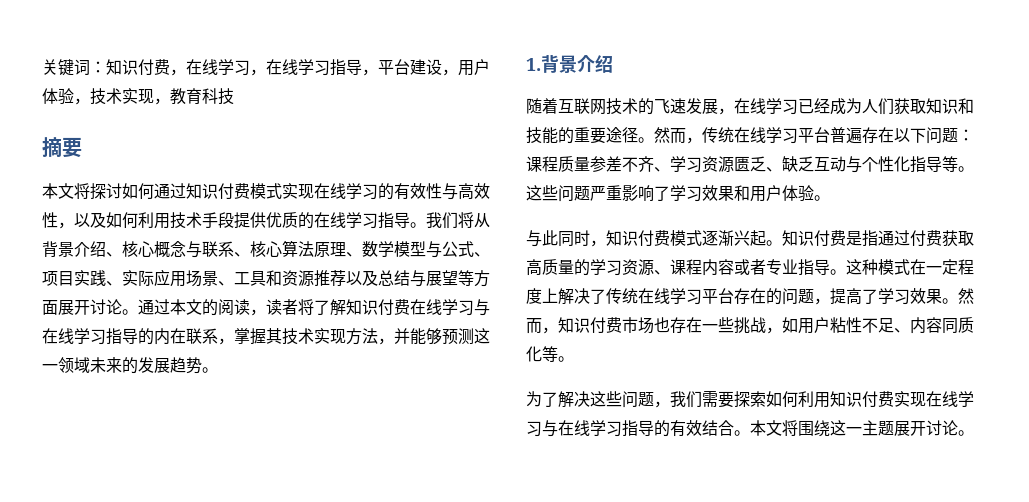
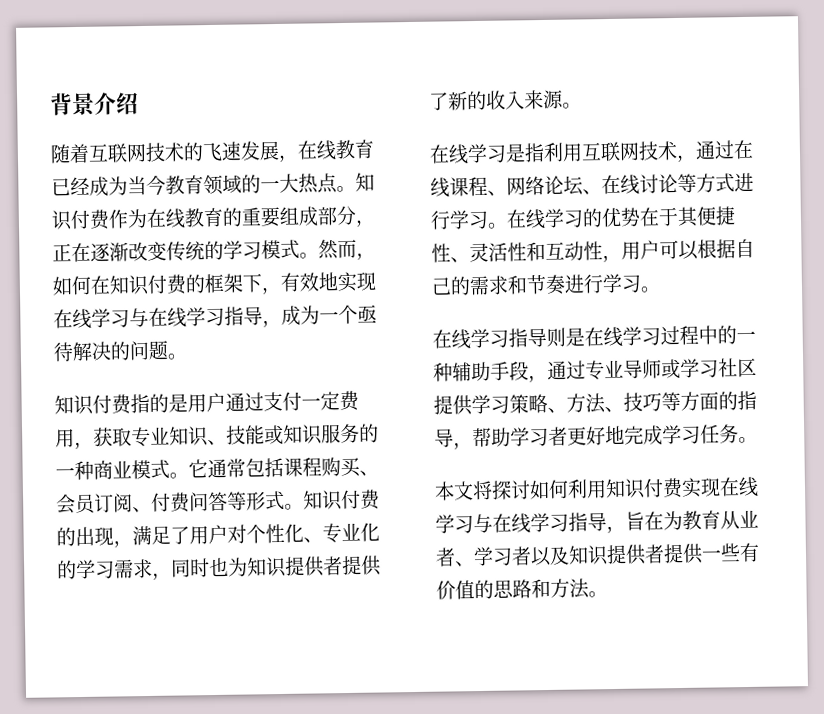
- 关键词：知识付费，在线学习，在线学习指导，平台建设，用户体验，技术实现，教育科技
- 摘要
- 本文将探讨如何通过知识付费模式实现在线学习的有效性与高效性，以及如何利用技术手段提供优质的在线学习指导。我们将从背景介绍、核心概念与联系、核心算法原理、数学模型与公式、项目实践、实际应用场景、工具和资源推荐以及总结与展望等方面展开讨论。通过本文的阅读，读者将了解知识付费在线学习与在线学习指导的内在联系，掌握其技术实现方法，并能够预测这一领域未来的发展趋势。
- 1.背景介绍
+ 背景介绍
- 随着互联网技术的飞速发展，在线学习已经成为人们获取知识和技能的重要途径。然而，传统在线学习平台普遍存在以下问题：课程质量参差不齐、学习资源匮乏、缺乏互动与个性化指导等。这些问题严重影响了学习效果和用户体验。
- 与此同时，知识付费模式逐渐兴起。知识付费是指通过付费获取高质量的学习资源、课程内容或者专业指导。这种模式在一定程度上解决了传统在线学习平台存在的问题，提高了学习效果。然而，知识付费市场也存在一些挑战，如用户粘性不足、内容同质化等。
- 为了解决这些问题，我们需要探索如何利用知识付费实现在线学习与在线学习指导的有效结合。本文将围绕这一主题展开讨论。
+ 随着互联网技术的飞速发展，在线教育已经成为当今教育领域的一大热点。知识付费作为在线教育的重要组成部分，正在逐渐改变传统的学习模式。然而，如何在知识付费的框架下，有效地实现在线学习与在线学习指导，成为一个亟待解决的问题。
+ 知识付费指的是用户通过支付一定费用，获取专业知识、技能或知识服务的一种商业模式。它通常包括课程购买、会员订阅、付费问答等形式。知识付费的出现，满足了用户对个性化、专业化的学习需求，同时也为知识提供者提供了新的收入来源。
+ 在线学习是指利用互联网技术，通过在线课程、网络论坛、在线讨论等方式进行学习。在线学习的优势在于其便捷性、灵活性和互动性，用户可以根据自己的需求和节奏进行学习。
+ 在线学习指导则是在线学习过程中的一种辅助手段，通过专业导师或学习社区提供学习策略、方法、技巧等方面的指导，帮助学习者更好地完成学习任务。
+ 本文将探讨如何利用知识付费实现在线学习与在线学习指导，旨在为教育从业者、学习者以及知识提供者提供一些有价值的思路和方法。

